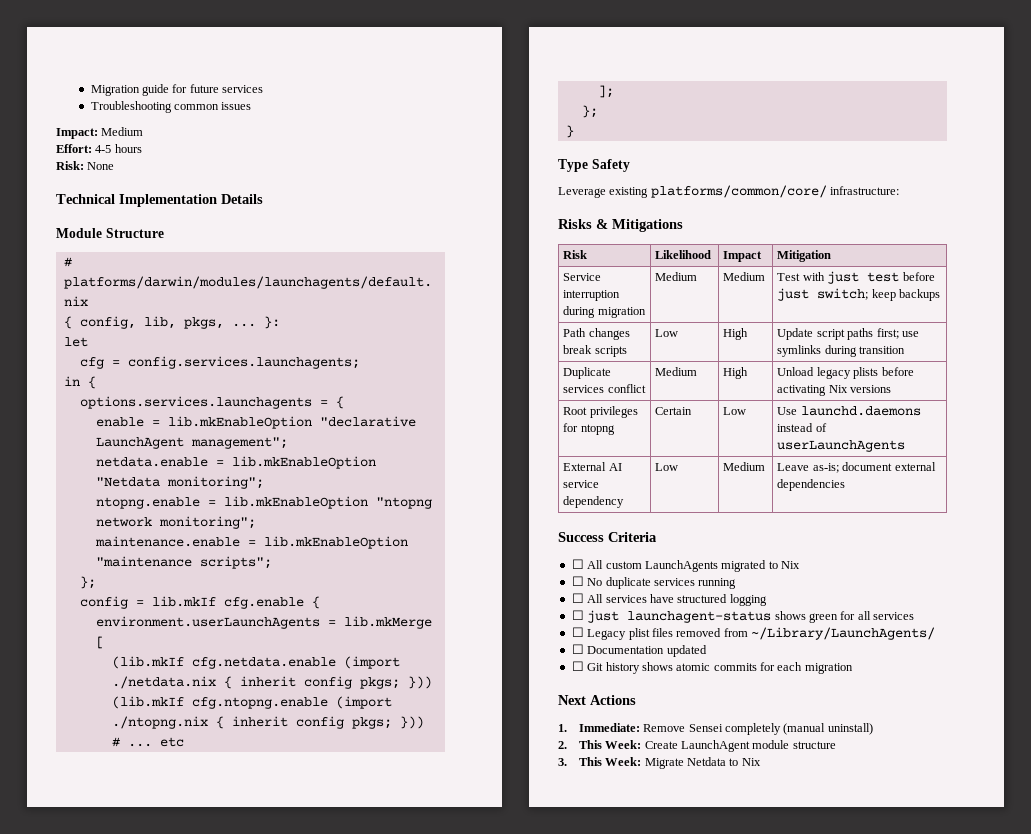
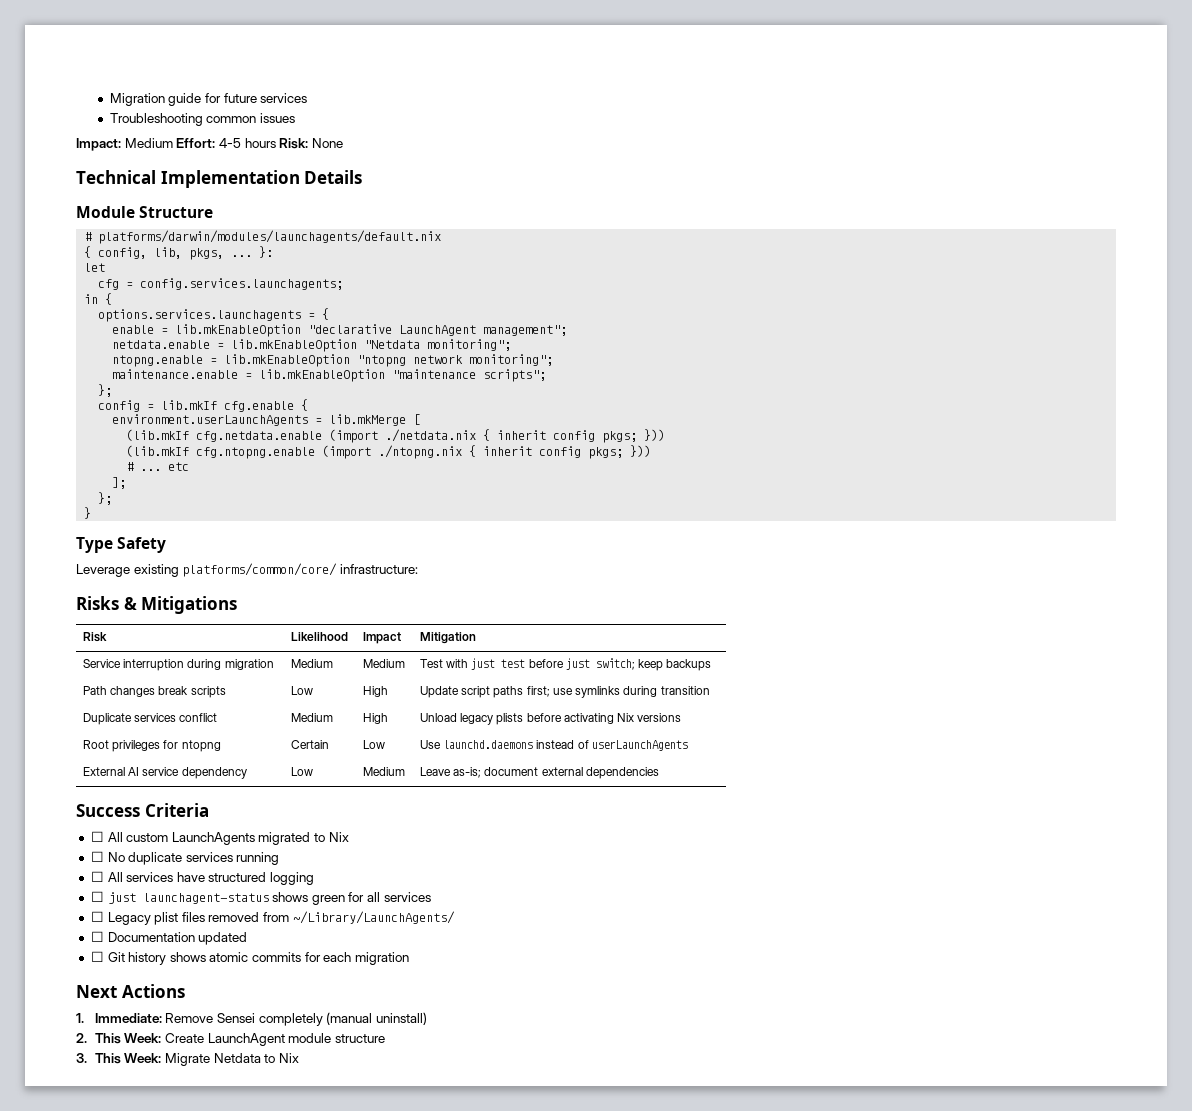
- Impact: Medium
- Effort: 4-5 hours
- Risk: None
+ Impact: Medium Effort: 4-5 hours Risk: None

